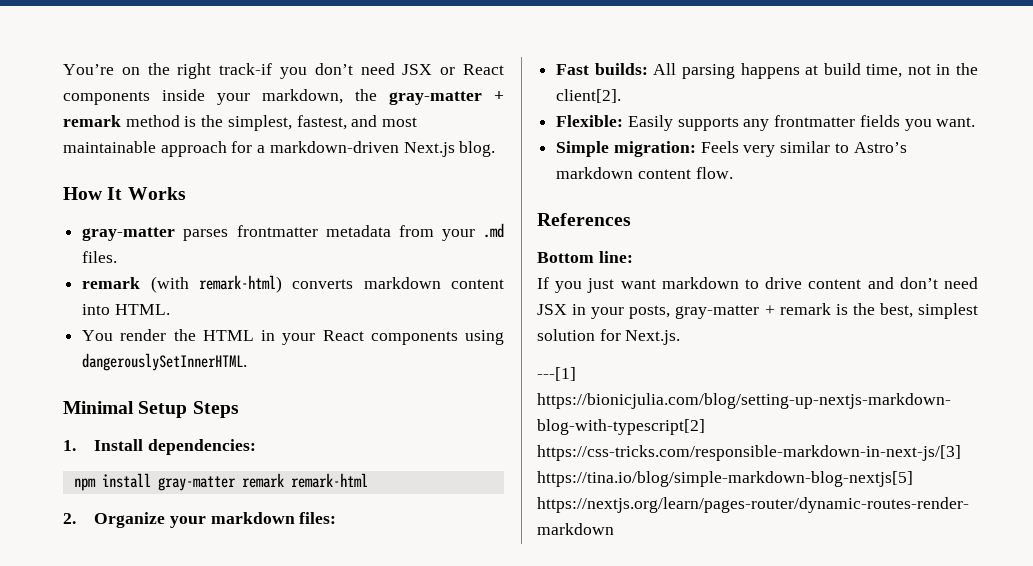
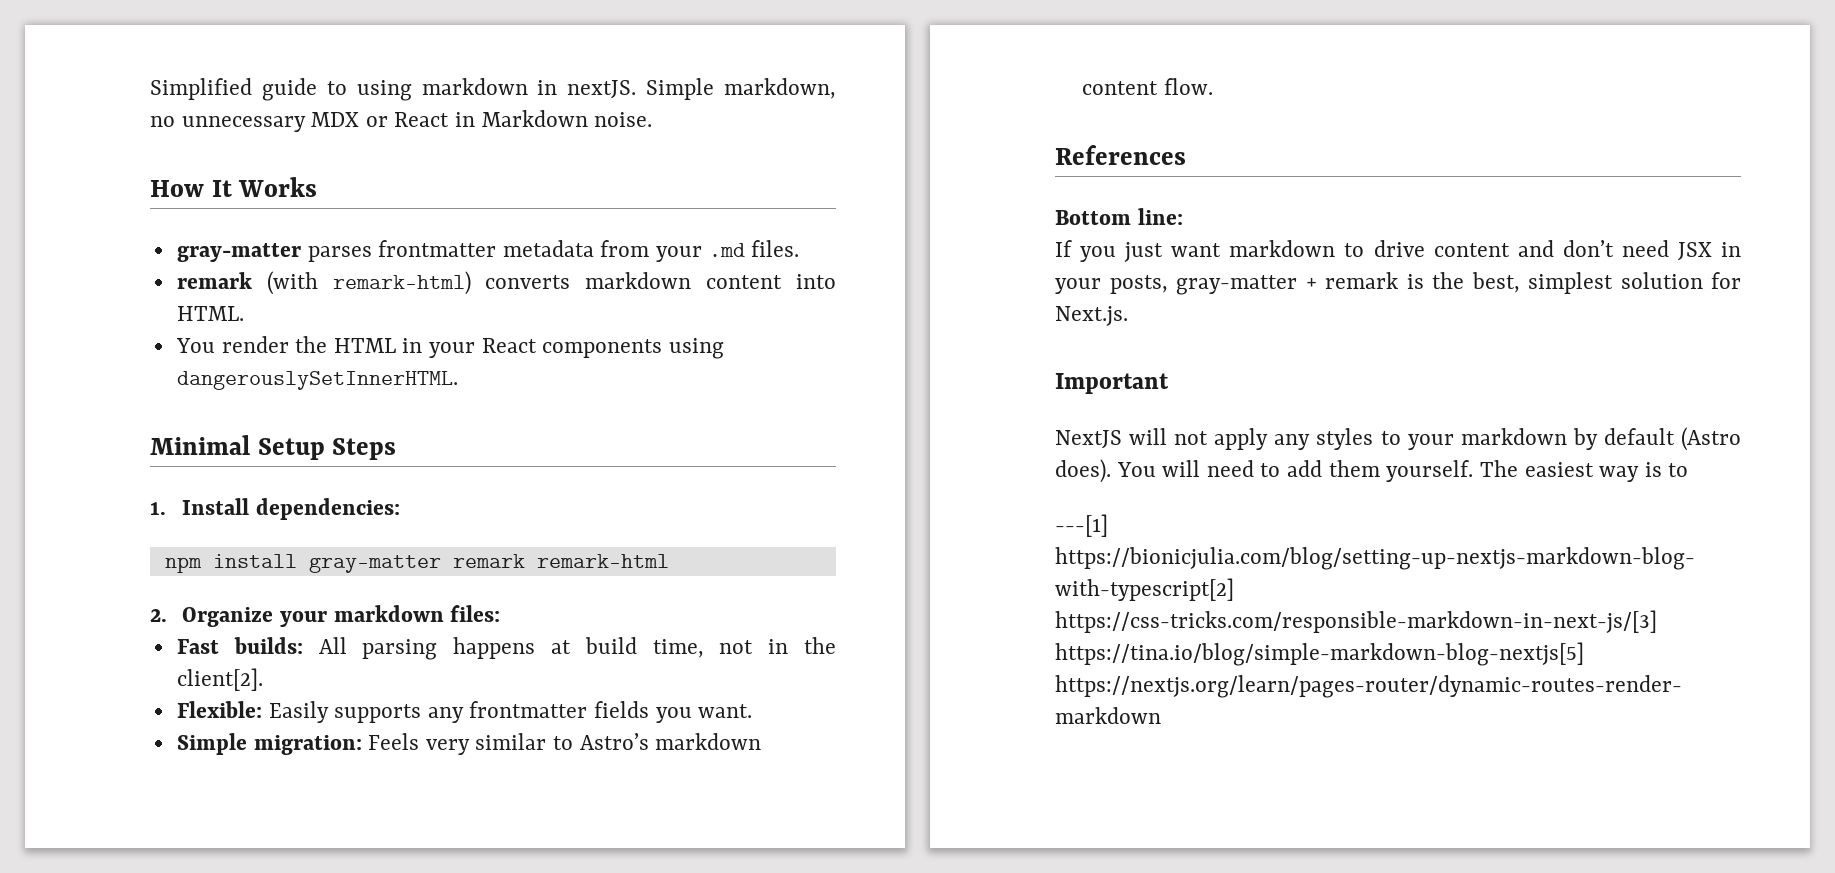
- You’re on the right track-if you don’t need JSX or React components inside your markdown, the gray-matter + remark method is the simplest, fastest, and most maintainable approach for a markdown-driven Next.js blog.
+ Simplified guide to using markdown in nextJS. Simple markdown, no unnecessary MDX or React in Markdown noise.
+ Important
+ NextJS will not apply any styles to your markdown by default (Astro does). You will need to add them yourself. The easiest way is to

